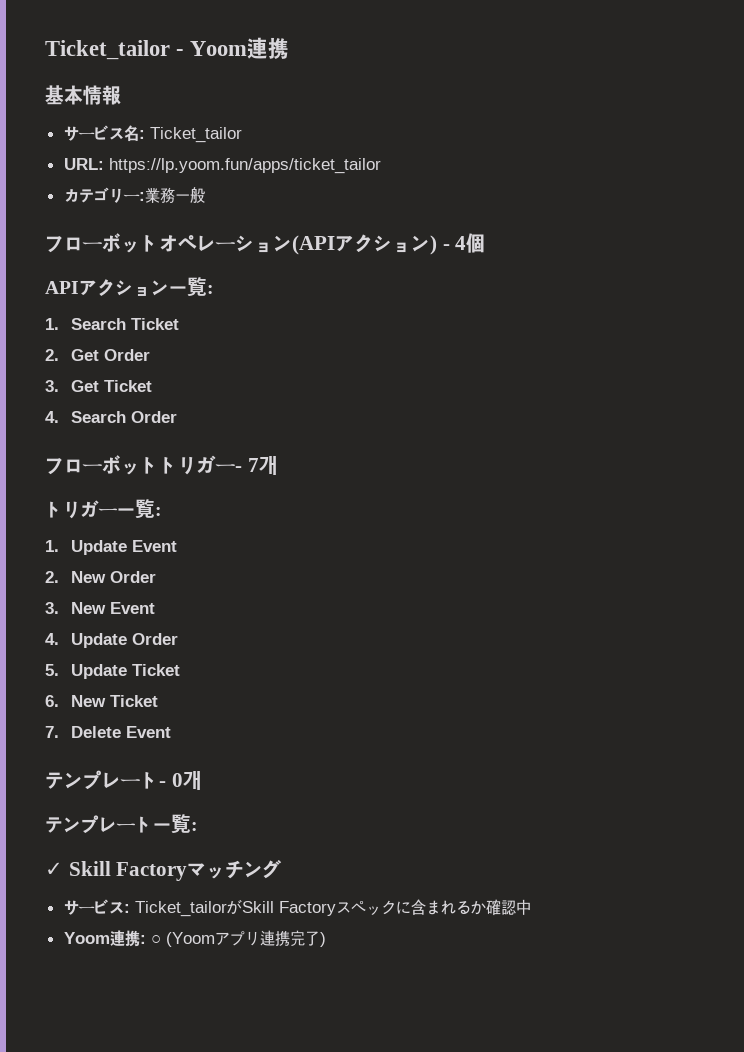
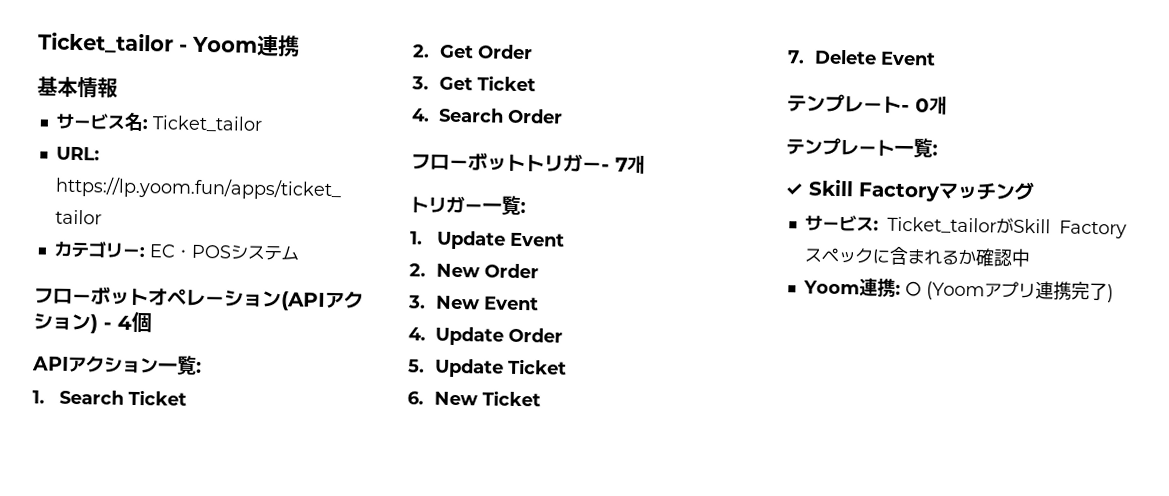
- カテゴリー:業務一般
+ カテゴリー: EC・POSシステム

